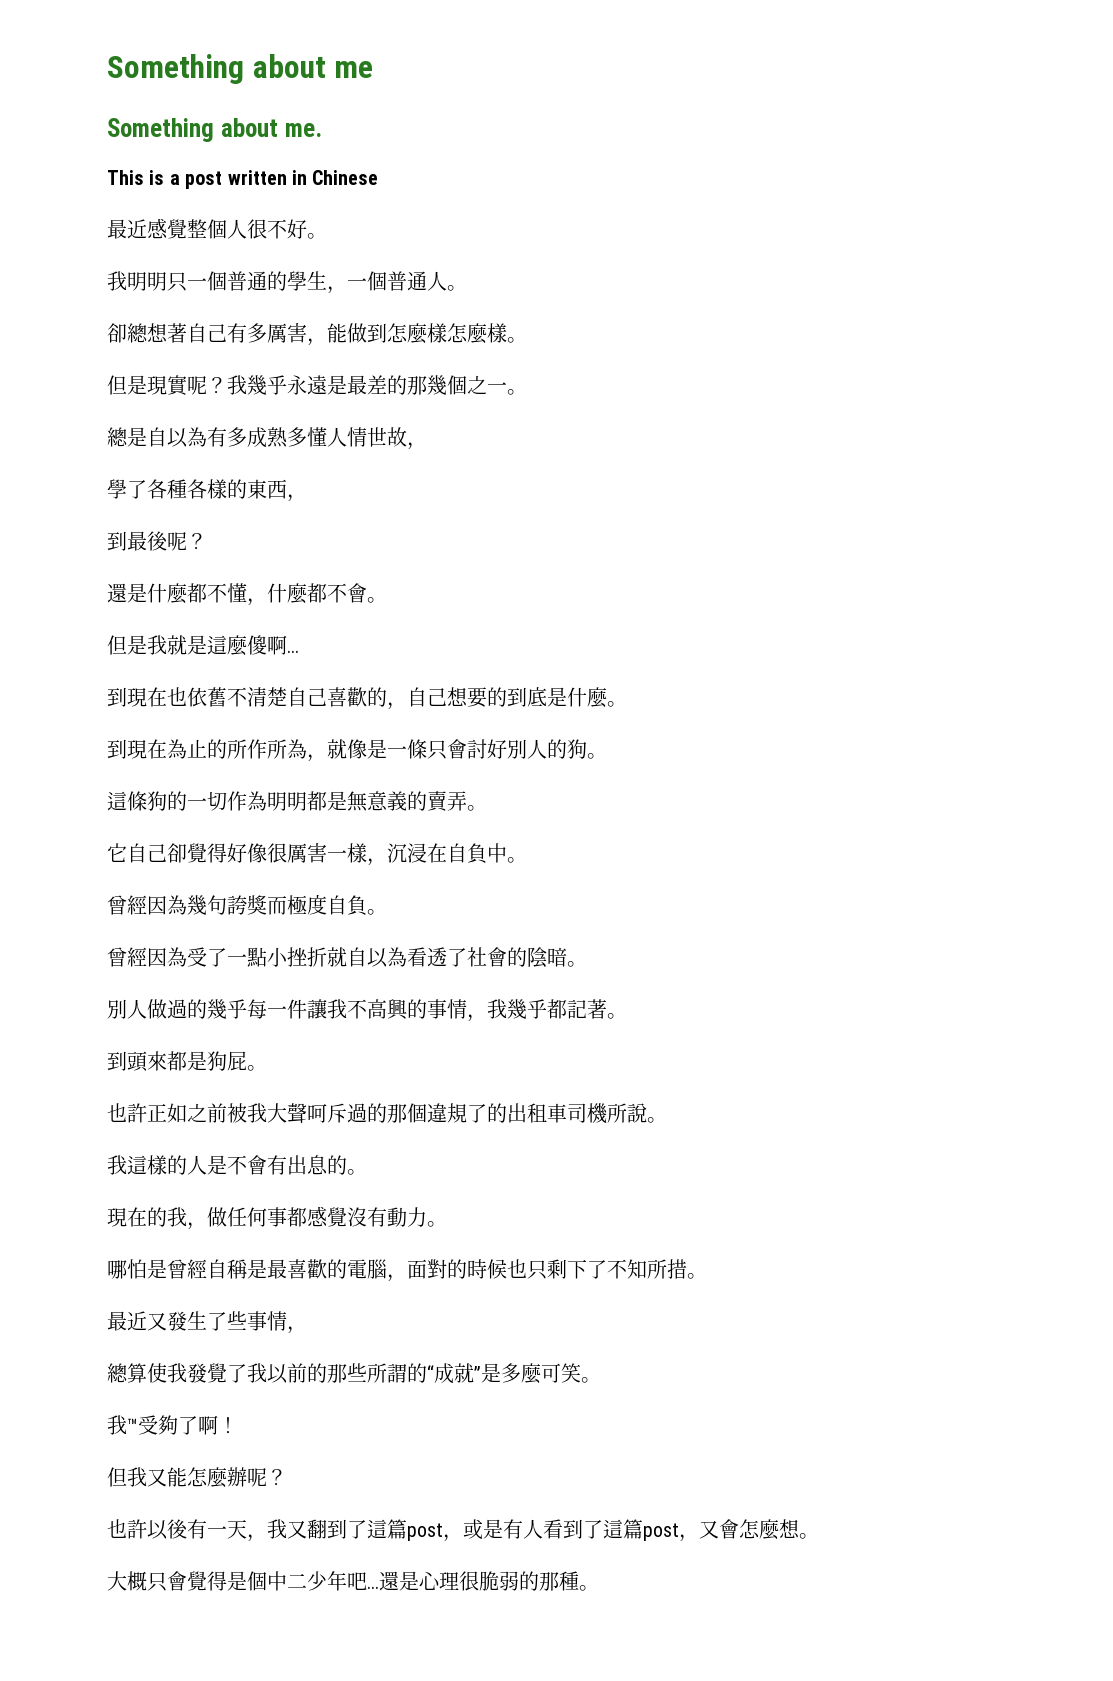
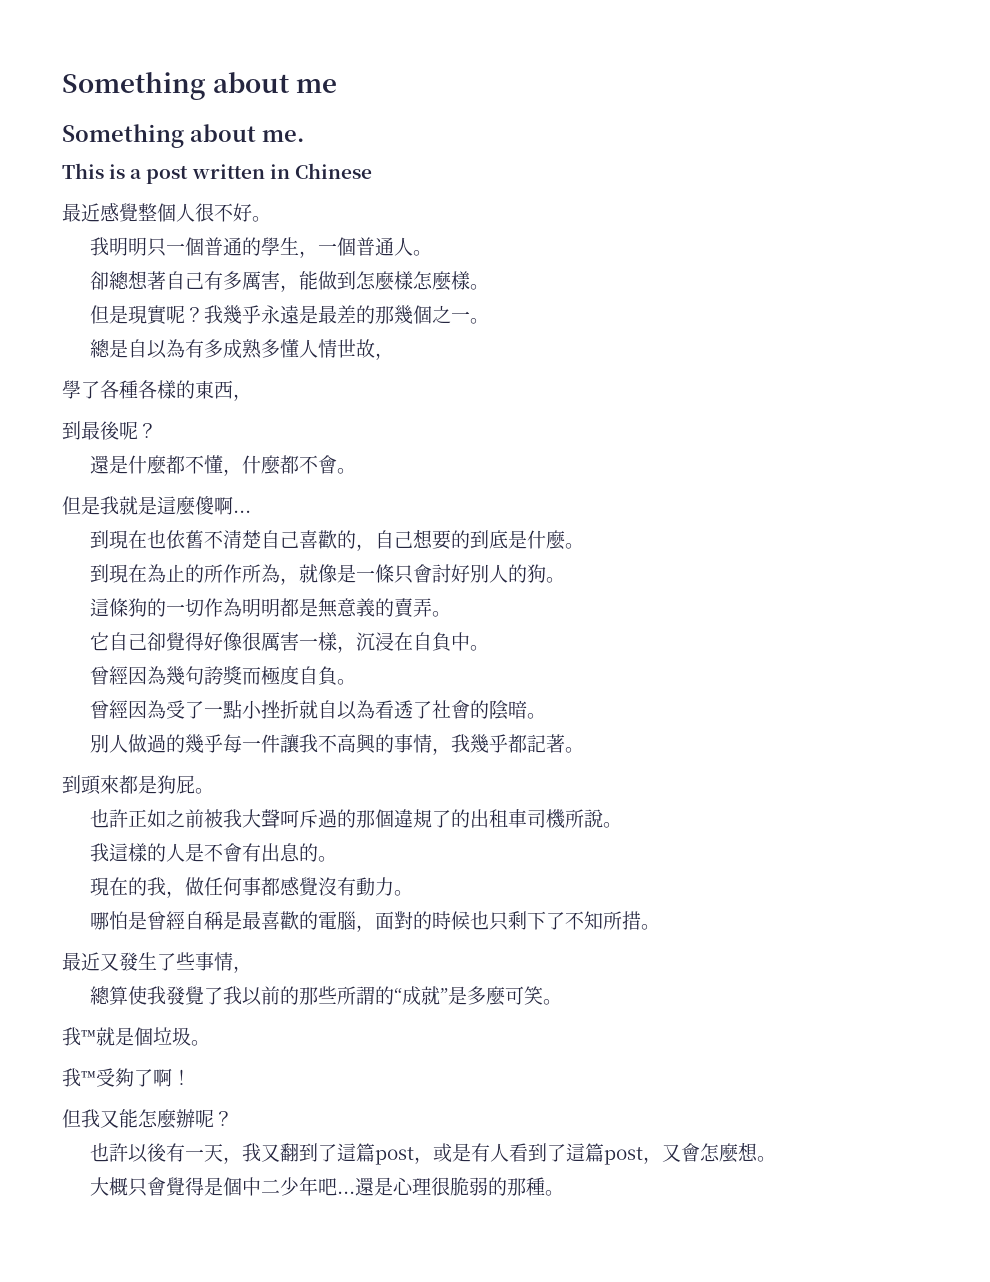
+ 我™就是個垃圾。

